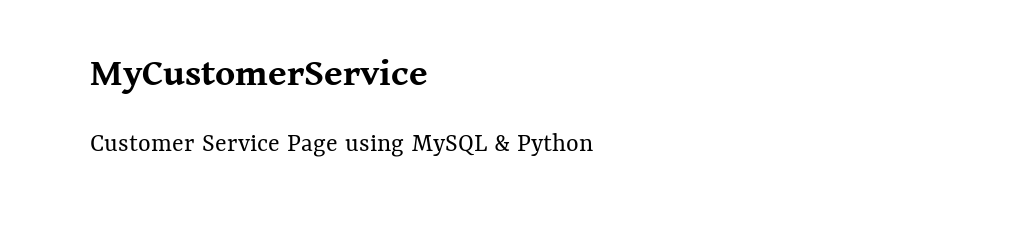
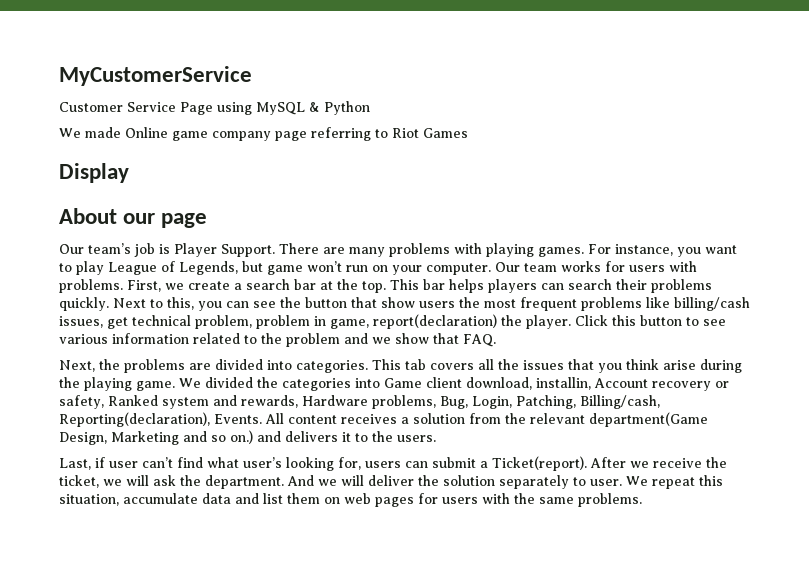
+ We made Online game company page referring to Riot Games
+ Display
+ About our page
+ Our team’s job is Player Support. There are many problems with playing games. For instance, you want to play League of Legends, but game won’t run on your computer. Our team works for users with problems. First, we create a search bar at the top. This bar helps players can search their problems quickly. Next to this, you can see the button that show users the most frequent problems like billing/cash issues, get technical problem, problem in game, report(declaration) the player. Click this button to see various information related to the problem and we show that FAQ.
+ Next, the problems are divided into categories. This tab covers all the issues that you think arise during the playing game. We divided the categories into Game client download, installin, Account recovery or safety, Ranked system and rewards, Hardware problems, Bug, Login, Patching, Billing/cash, Reporting(declaration), Events. All content receives a solution from the relevant department(Game Design, Marketing and so on.) and delivers it to the users.
+ Last, if user can’t find what user’s looking for, users can submit a Ticket(report). After we receive the ticket, we will ask the department. And we will deliver the solution separately to user. We repeat this situation, accumulate data and list them on web pages for users with the same problems.

